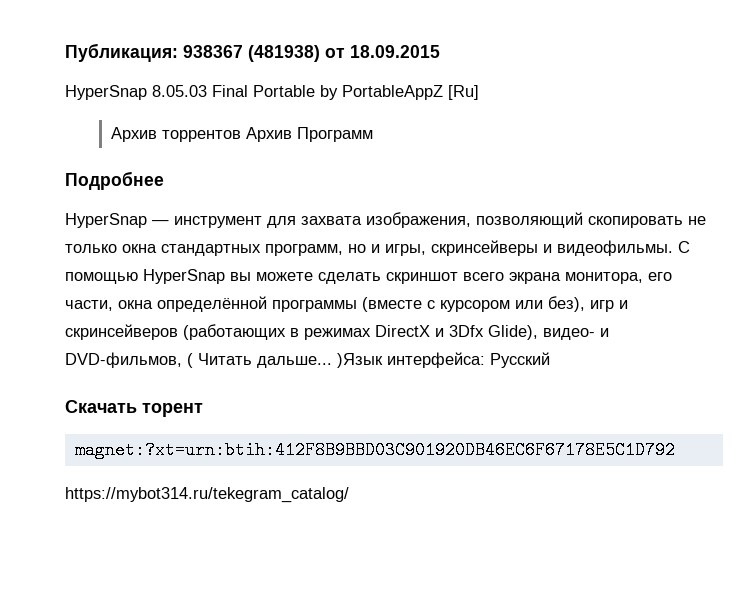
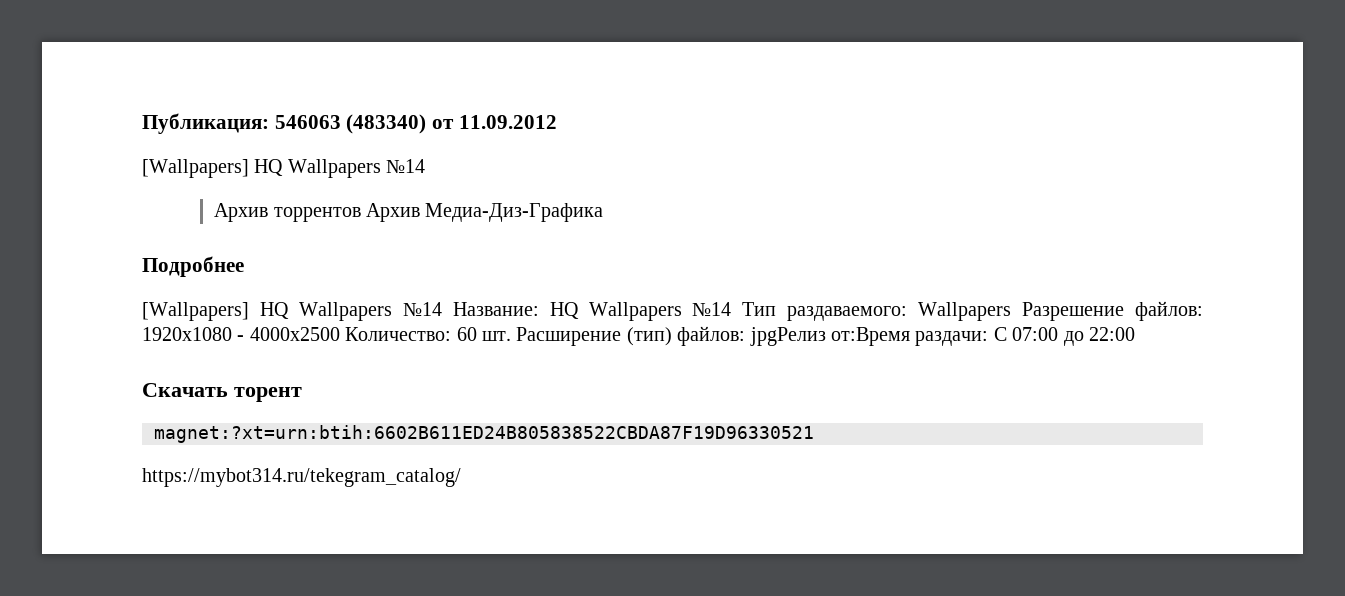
- Публикация: 938367 (481938) от 18.09.2015
- HyperSnap 8.05.03 Final Portable by PortableAppZ [Ru]
+ Публикация: 546063 (483340) от 11.09.2012
+ [Wallpapers] HQ Wallpapers №14
- Архив торрентов Архив Программ
+ Архив торрентов Архив Медиа-Диз-Графика
- HyperSnap — инструмент для захвата изображения, позволяющий скопировать не только окна стандартных программ, но и игры, скринсейверы и видеофильмы. С помощью HyperSnap вы можете сделать скриншот всего экрана монитора, его части, окна определённой программы (вместе с курсором или без), игр и скринсейверов (работающих в режимах DirectX и 3Dfx Glide), видео- и DVD-фильмов, ( Читать дальше... )Язык интерфейса: Русский
+ [Wallpapers] HQ Wallpapers №14 Название: HQ Wallpapers №14 Тип раздаваемого: Wallpapers Разрешение файлов: 1920x1080 - 4000х2500 Количество: 60 шт. Расширение (тип) файлов: jpgРелиз от:Время раздачи: С 07:00 до 22:00
- magnet:?xt=urn:btih:412F8B9BBD03C901920DB46EC6F67178E5C1D792
+ magnet:?xt=urn:btih:6602B611ED24B805838522CBDA87F19D96330521

